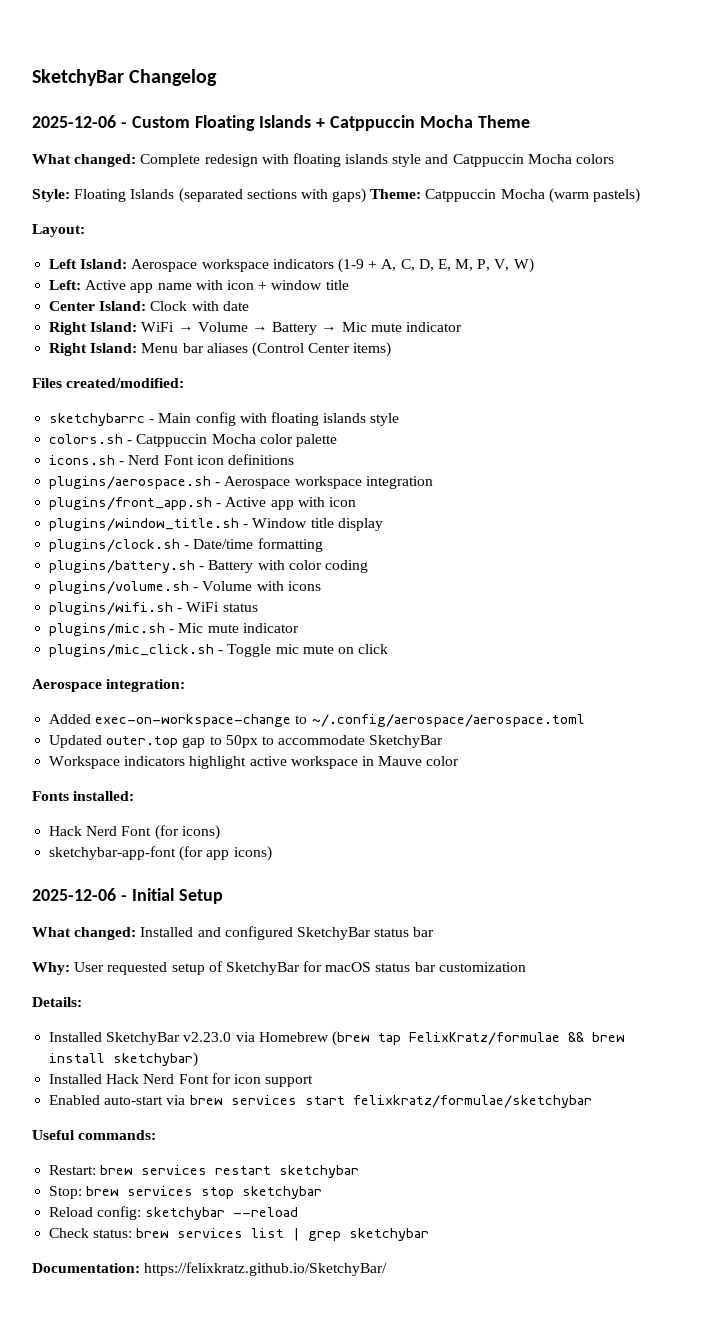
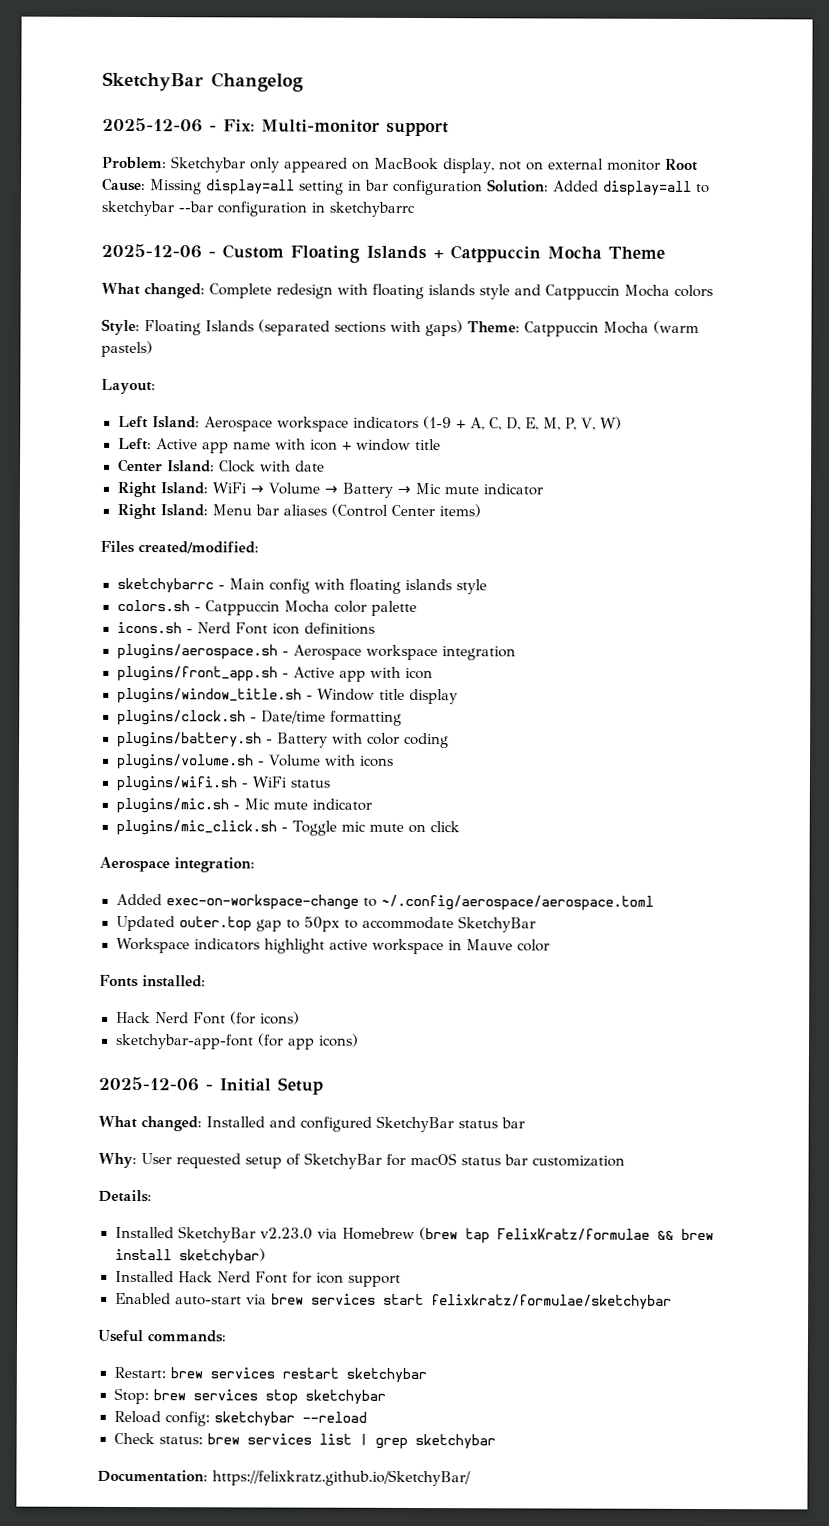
+ 2025-12-06 - Fix: Multi-monitor support
+ Problem: Sketchybar only appeared on MacBook display, not on external monitor Root Cause: Missing display=all setting in bar configuration Solution: Added display=all to sketchybar --bar configuration in sketchybarrc

